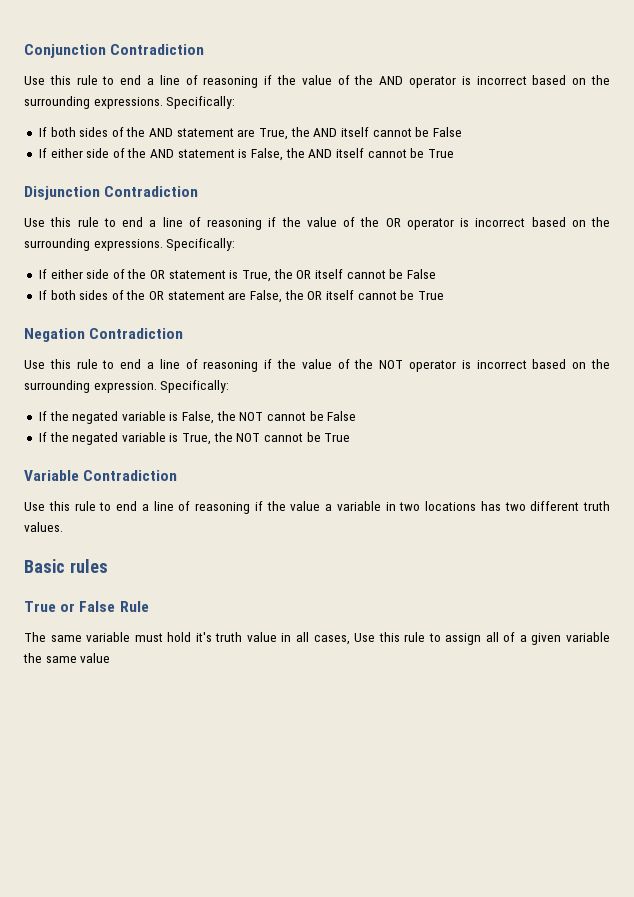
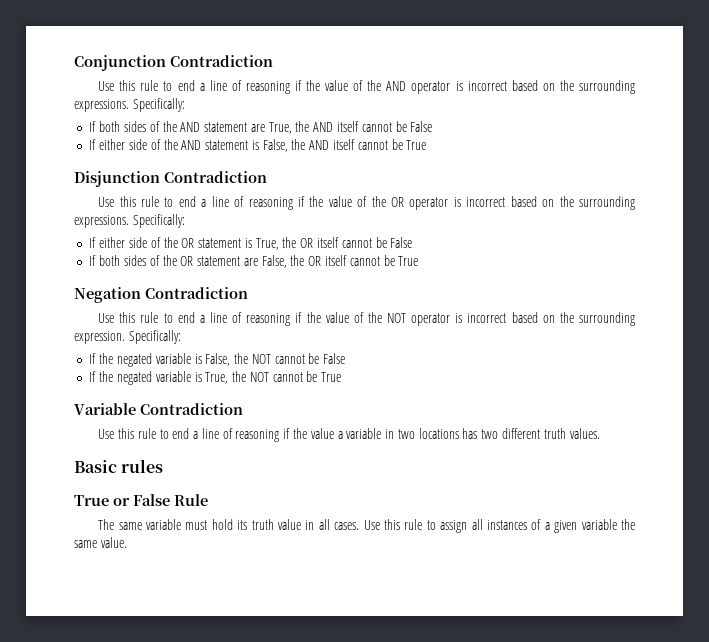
- The same variable must hold it's truth value in all cases, Use this rule to assign all of a given variable the same value
+ The same variable must hold its truth value in all cases. Use this rule to assign all instances of a given variable the same value.

